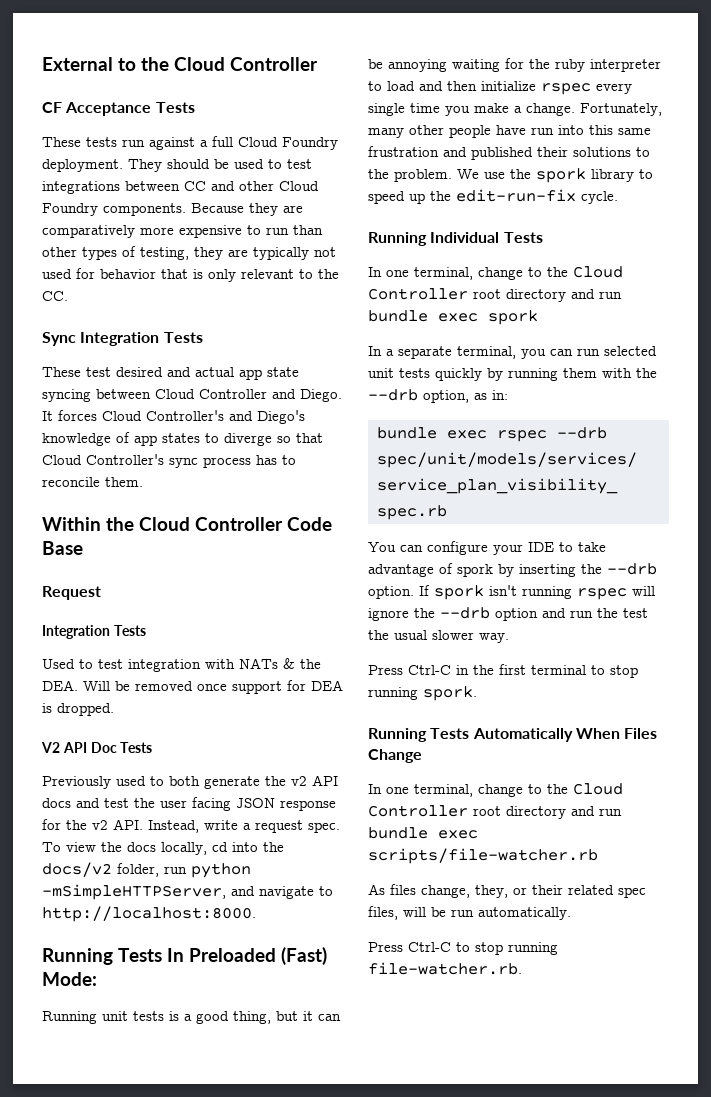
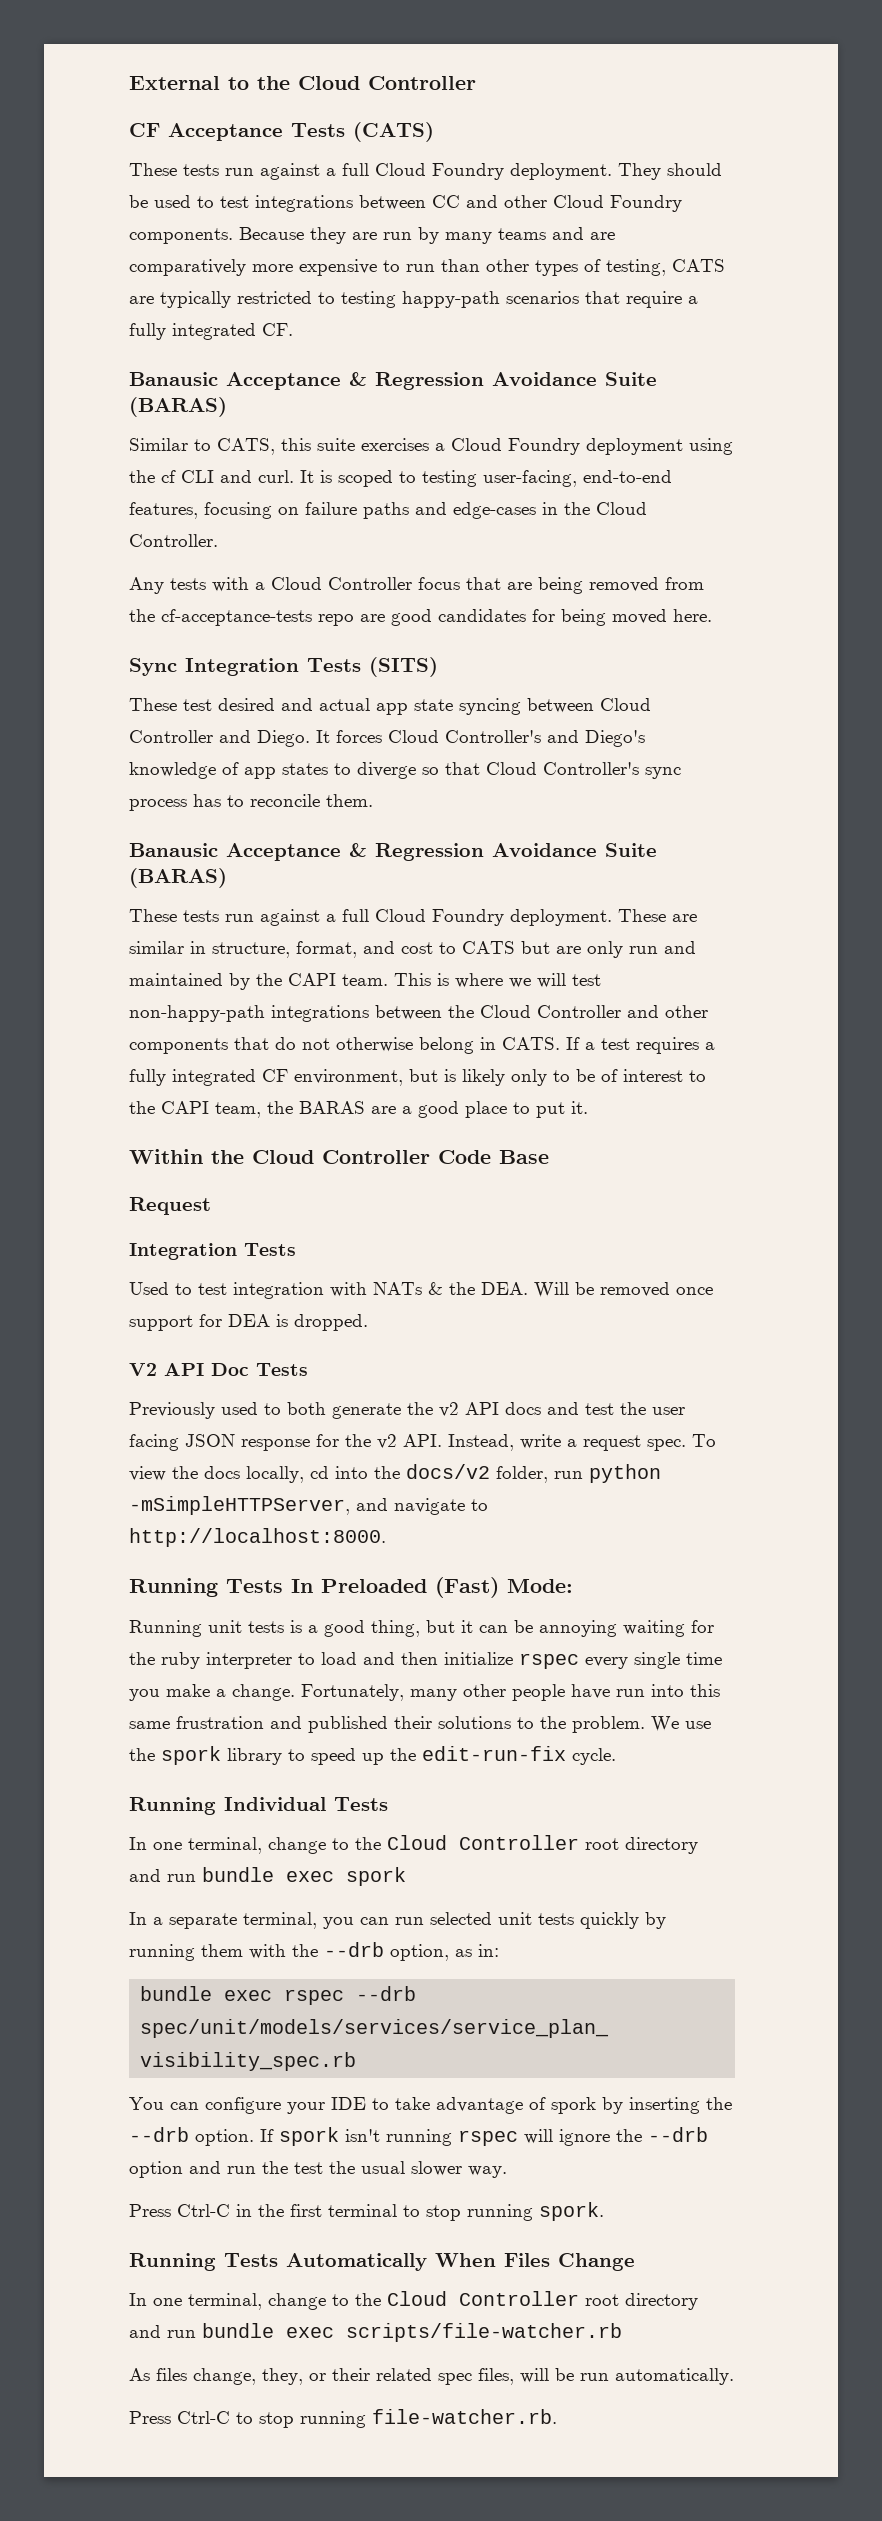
- CF Acceptance Tests
+ CF Acceptance Tests (CATS)
- Because they are comparatively more expensive to run than other types of testing, they are typically not used for behavior that is only relevant to the CC.
+ Because they are run by many teams and are comparatively more expensive to run than other types of testing, CATS are typically restricted to testing happy-path scenarios that require a fully integrated CF.
+ Banausic Acceptance & Regression Avoidance Suite (BARAS)
+ Similar to CATS, this suite exercises a Cloud Foundry deployment using the cf CLI and curl. It is scoped to testing user-facing, end-to-end features, focusing on failure paths and edge-cases in the Cloud Controller.
+ Any tests with a Cloud Controller focus that are being removed from the cf-acceptance-tests repo are good candidates for being moved here.
- Sync Integration Tests
+ Sync Integration Tests (SITS)
  It forces Cloud Controller's and Diego's knowledge of app states to diverge so that Cloud Controller's sync process has to reconcile them.
+ Banausic Acceptance & Regression Avoidance Suite (BARAS)
+ These tests run against a full Cloud Foundry deployment. These are similar in structure, format, and cost to CATS but are only run and maintained by the CAPI team. This is where we will test non-happy-path integrations between the Cloud Controller and other components that do not otherwise belong in CATS. If a test requires a fully integrated CF environment, but is likely only to be of interest to the CAPI team, the BARAS are a good place to put it.

